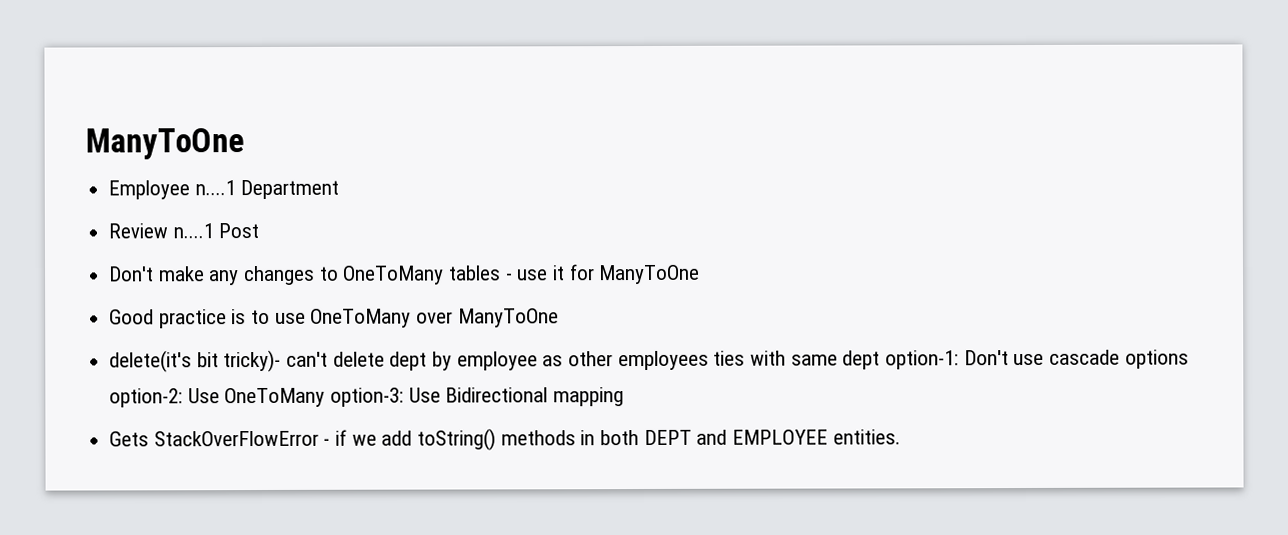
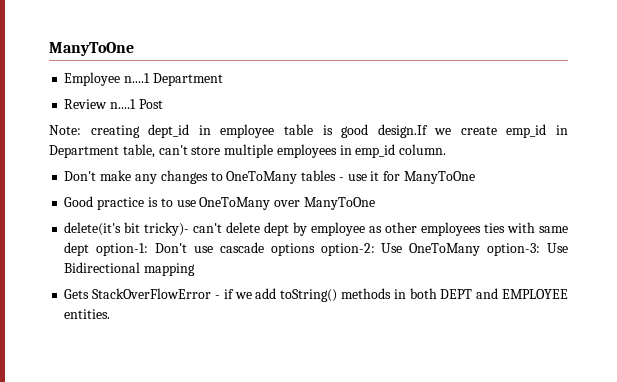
+ Note: creating dept_id in employee table is good design.If we create emp_id in Department table, can't store multiple employees in emp_id column.

